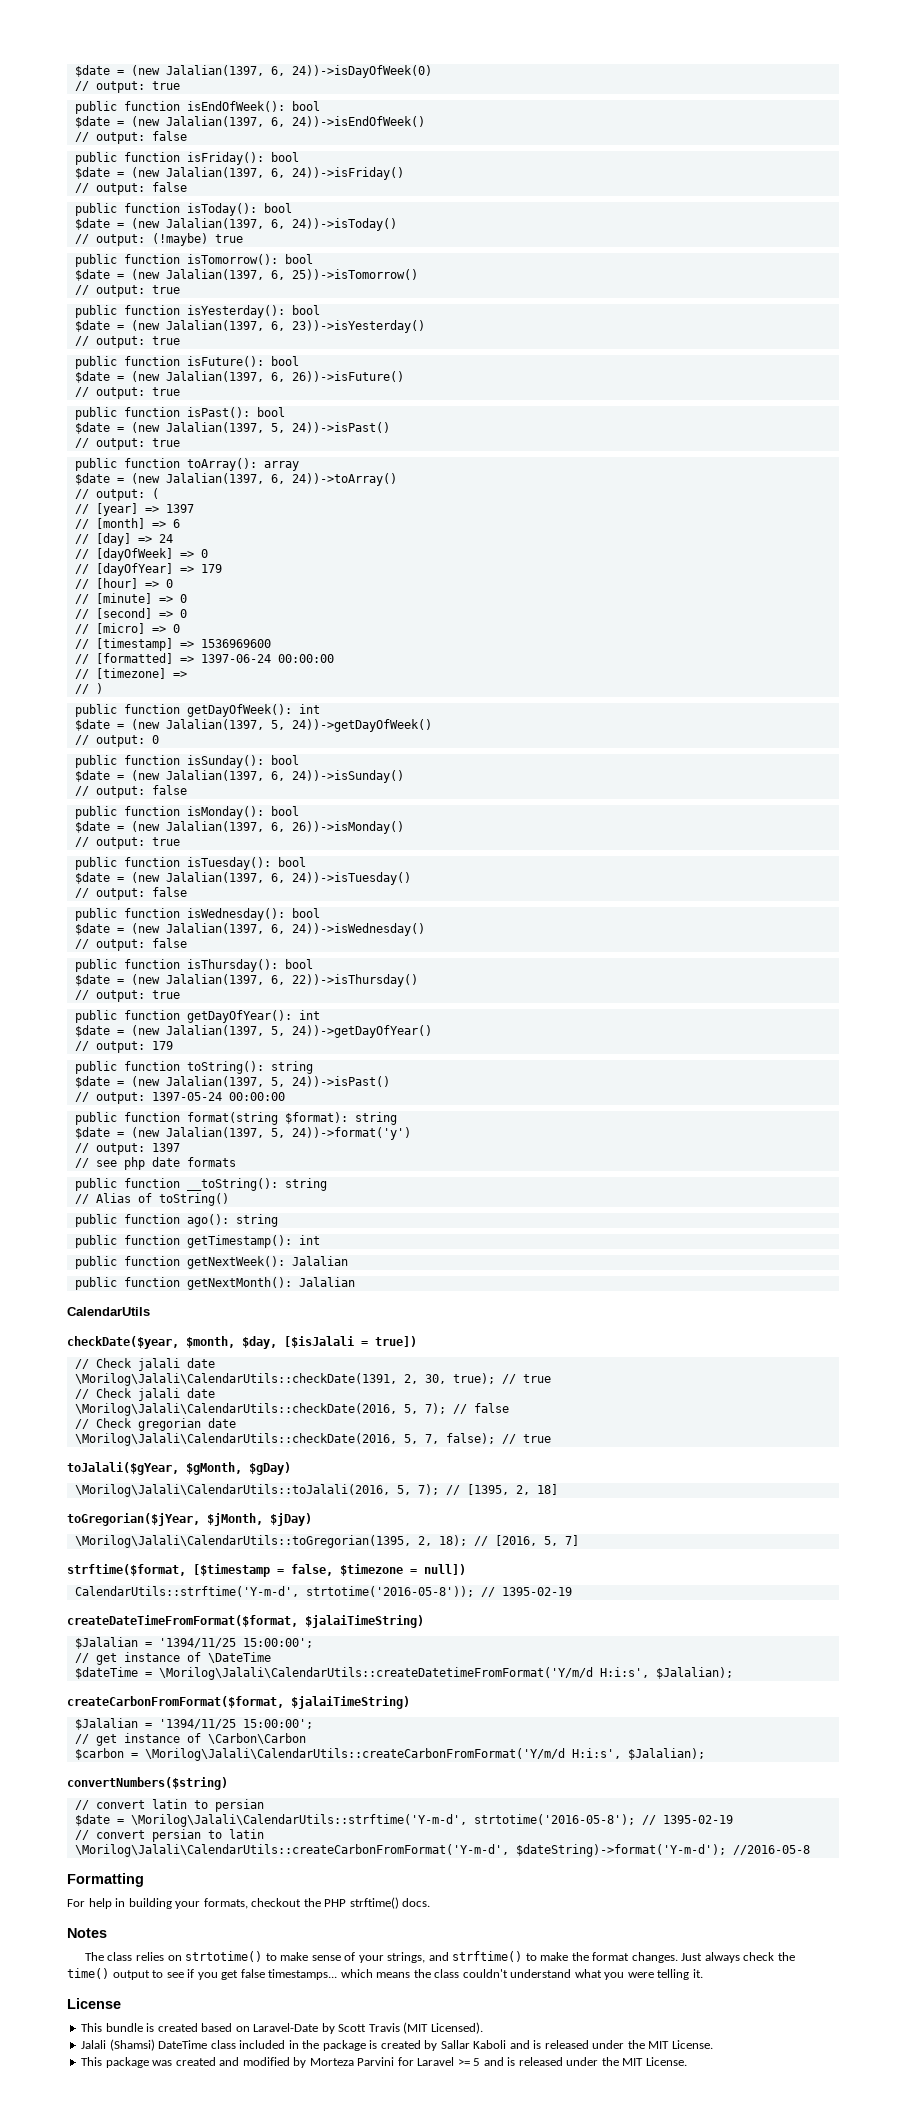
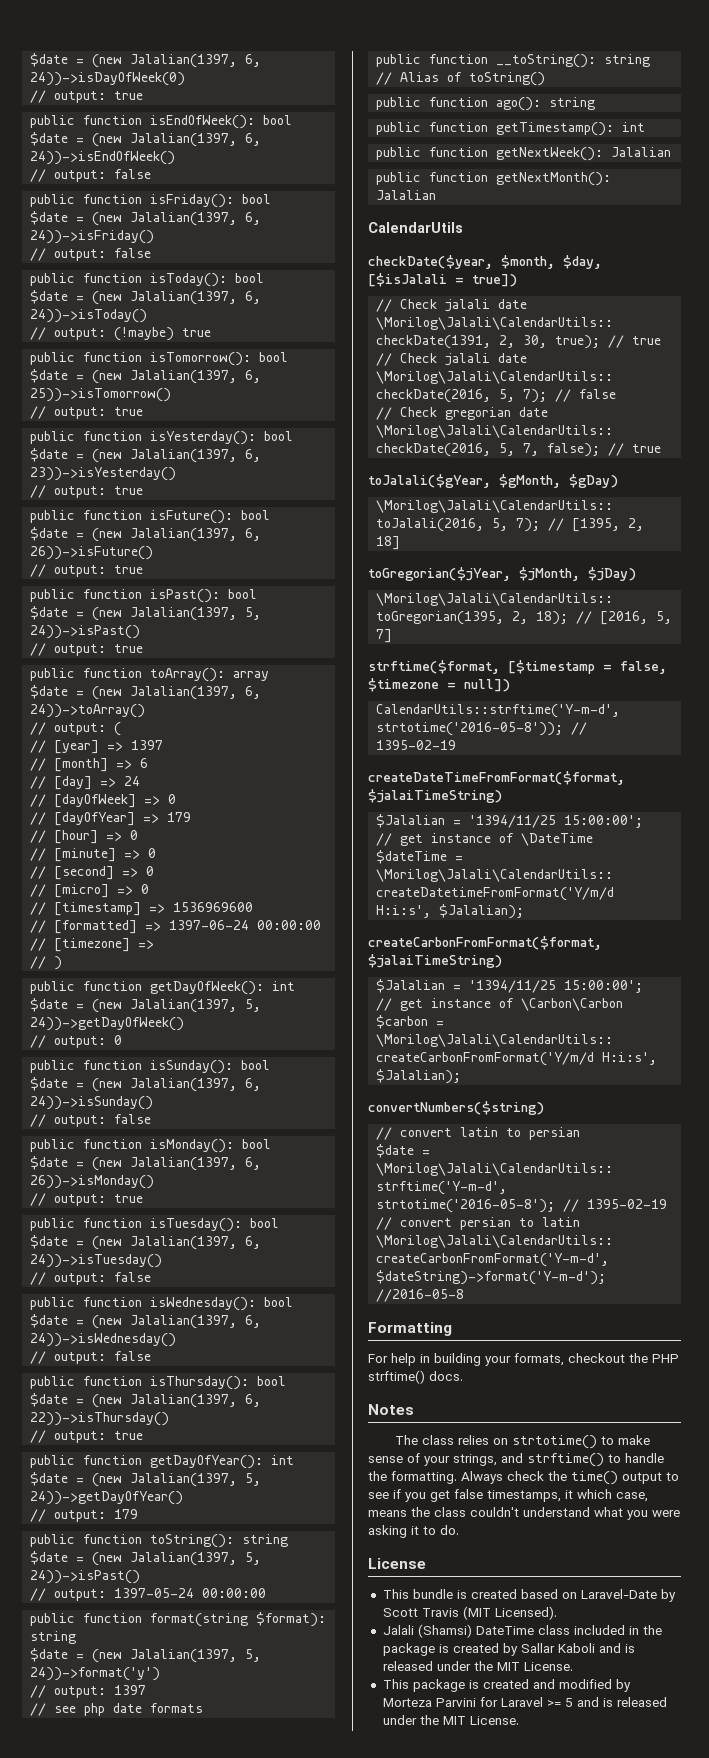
- The class relies on strtotime() to make sense of your strings, and strftime() to make the format changes. Just always check the time() output to see if you get false timestamps... which means the class couldn't understand what you were telling it.
+ The class relies on strtotime() to make sense of your strings, and strftime() to handle the formatting. Always check the time() output to see if you get false timestamps, it which case, means the class couldn't understand what you were asking it to do.
- This package was created and modified by Morteza Parvini for Laravel >= 5 and is released under the MIT License.
+ This package is created and modified by Morteza Parvini for Laravel >= 5 and is released under the MIT License.

